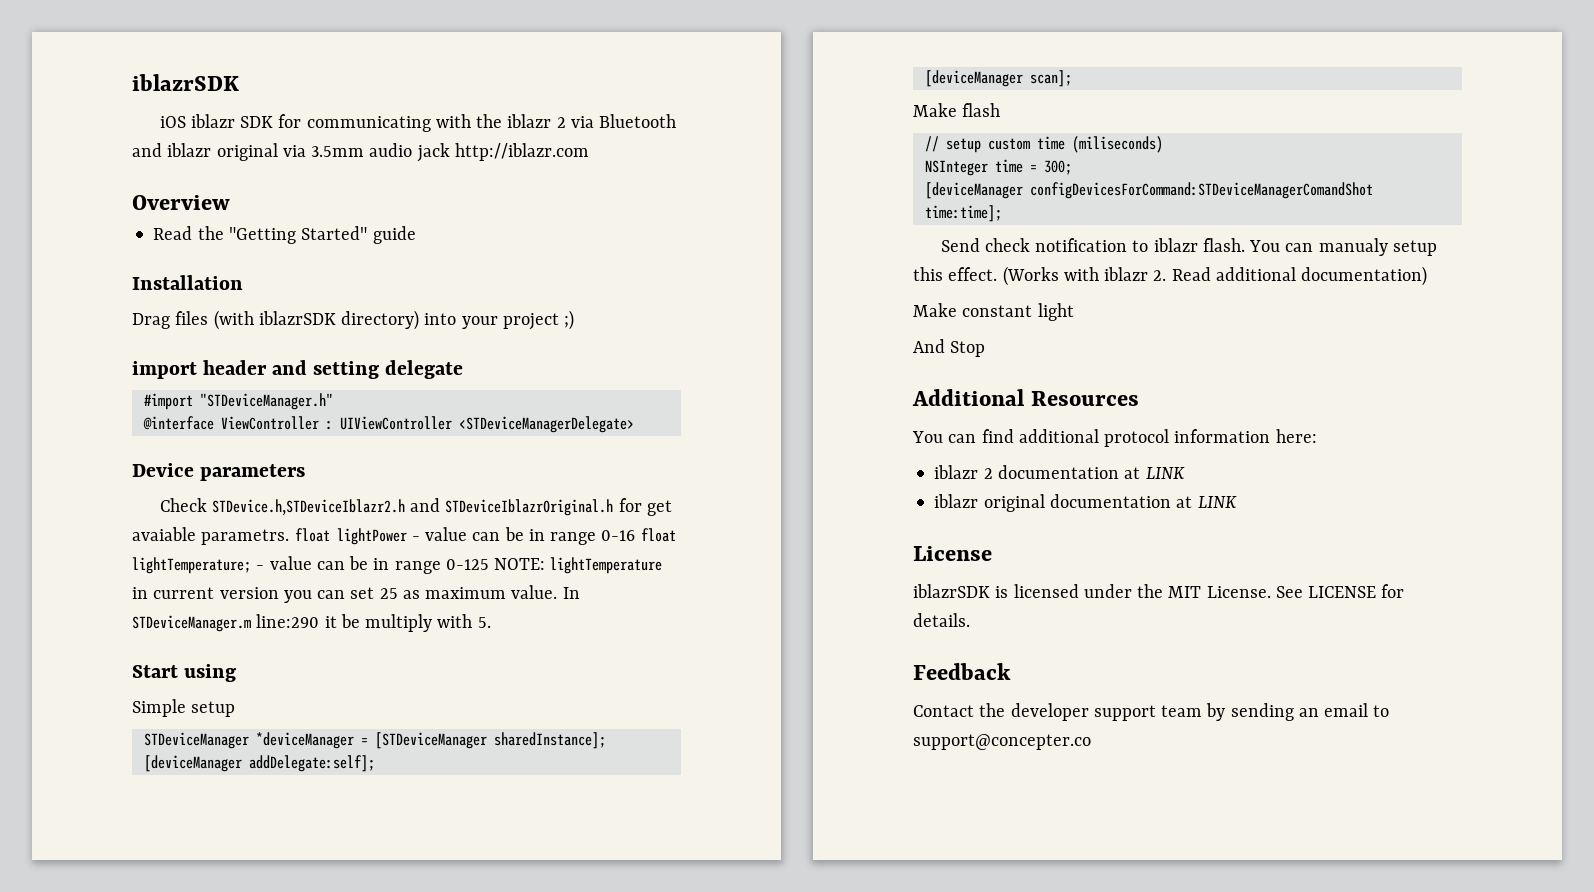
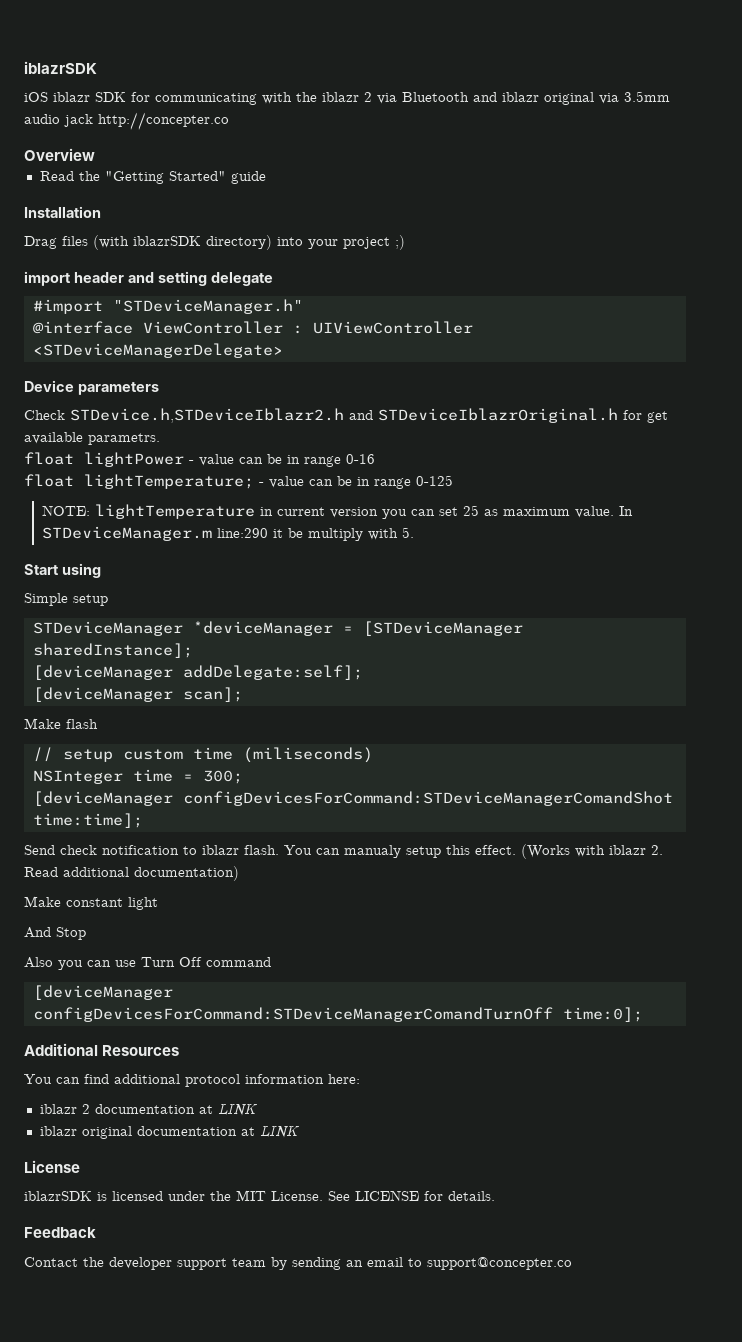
- iOS iblazr SDK for communicating with the iblazr 2 via Bluetooth and iblazr original via 3.5mm audio jack http://iblazr.com
+ iOS iblazr SDK for communicating with the iblazr 2 via Bluetooth and iblazr original via 3.5mm audio jack http://concepter.co
- Check STDevice.h,STDeviceIblazr2.h and STDeviceIblazrOriginal.h for get avaiable parametrs. float lightPower - value can be in range 0-16 float lightTemperature; - value can be in range 0-125 NOTE: lightTemperature in current version you can set 25 as maximum value.
+ Check STDevice.h,STDeviceIblazr2.h and STDeviceIblazrOriginal.h for get available parametrs.
+ float lightPower - value can be in range 0-16
+ float lightTemperature; - value can be in range 0-125
+ NOTE: lightTemperature in current version you can set 25 as maximum value.
+ Also you can use Turn Off command
+ [deviceManager configDevicesForCommand:STDeviceManagerComandTurnOff time:0];

